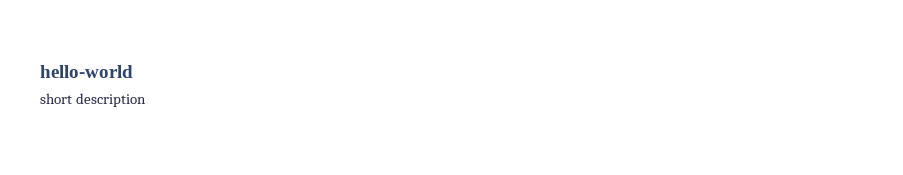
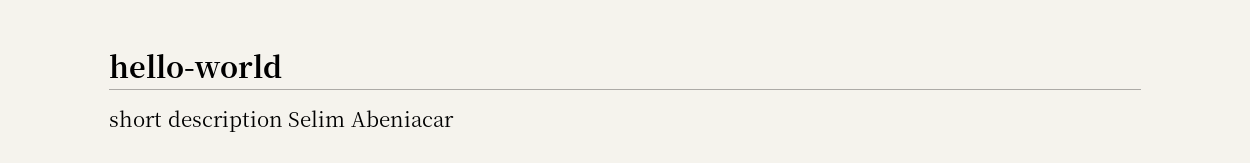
- short description
+ short description Selim Abeniacar

